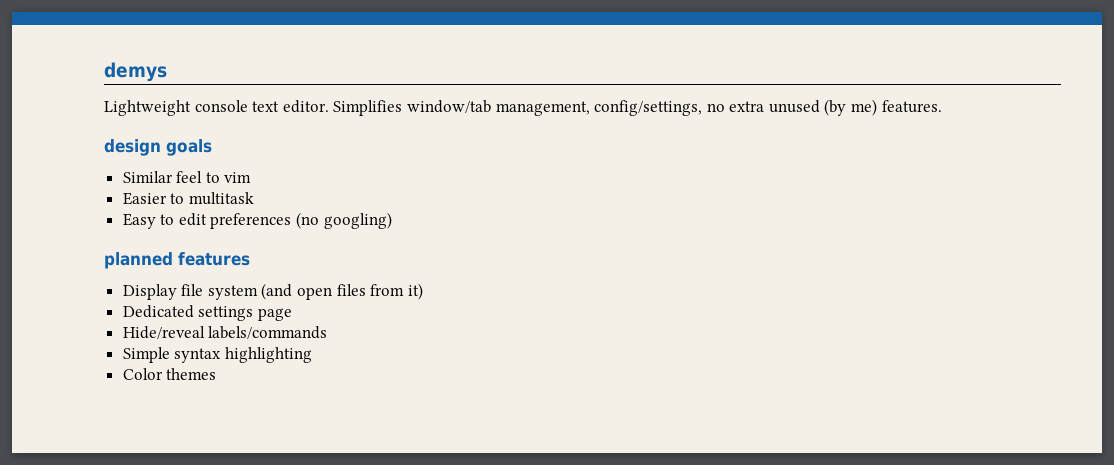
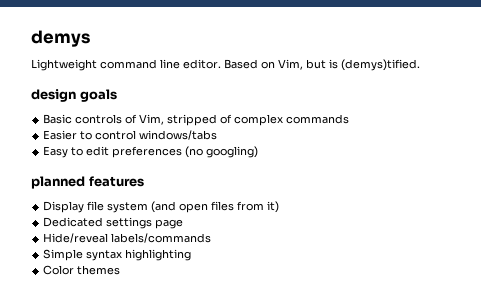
- Lightweight console text editor. Simplifies window/tab management, config/settings, no extra unused (by me) features.
+ Lightweight command line editor. Based on Vim, but is (demys)tified.
  design goals
- Similar feel to vim
+ Basic controls of Vim, stripped of complex commands
- Easier to multitask
+ Easier to control windows/tabs

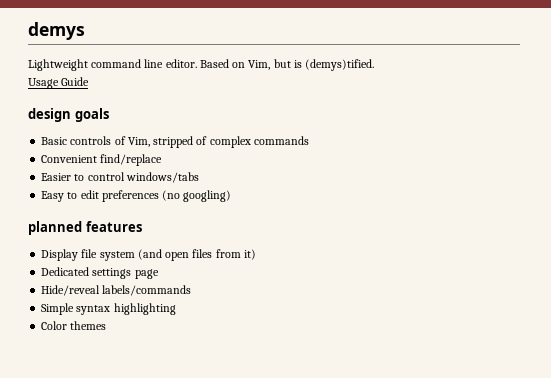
+ Usage Guide
+ Convenient find/replace

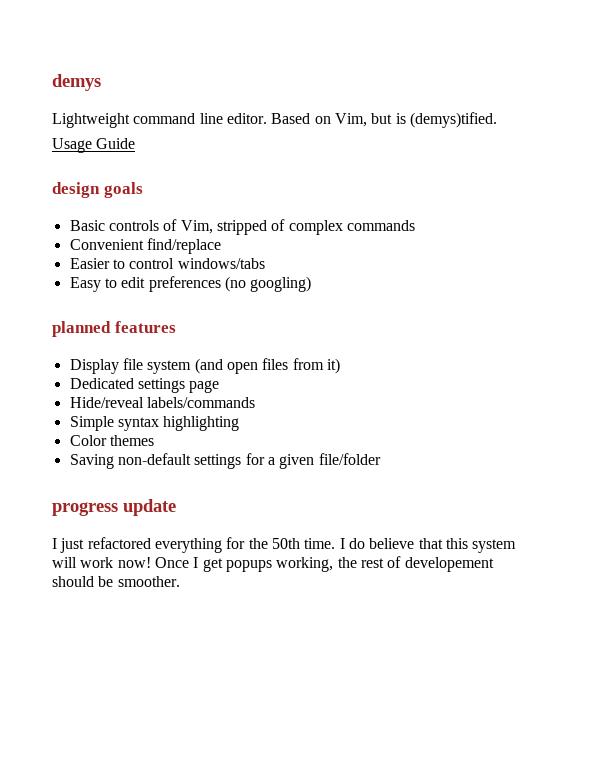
+ Saving non-default settings for a given file/folder
+ progress update
+ I just refactored everything for the 50th time. I do believe that this system will work now! Once I get popups working, the rest of developement should be smoother.

